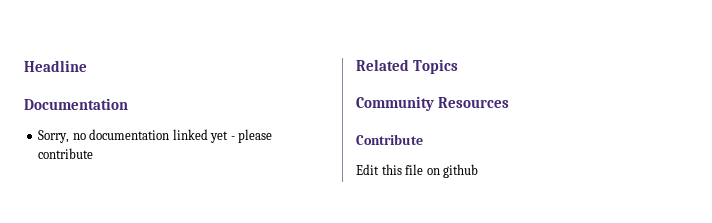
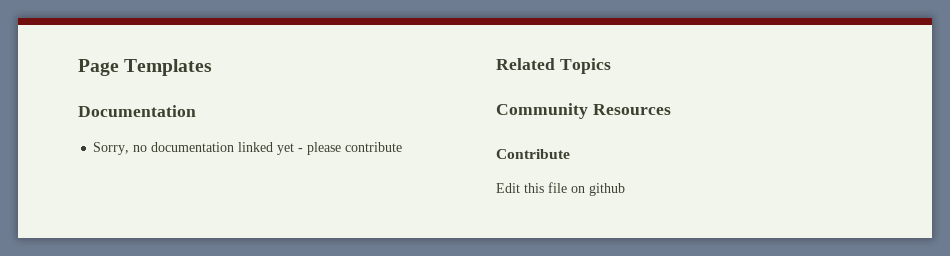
- Headline
+ Page Templates

